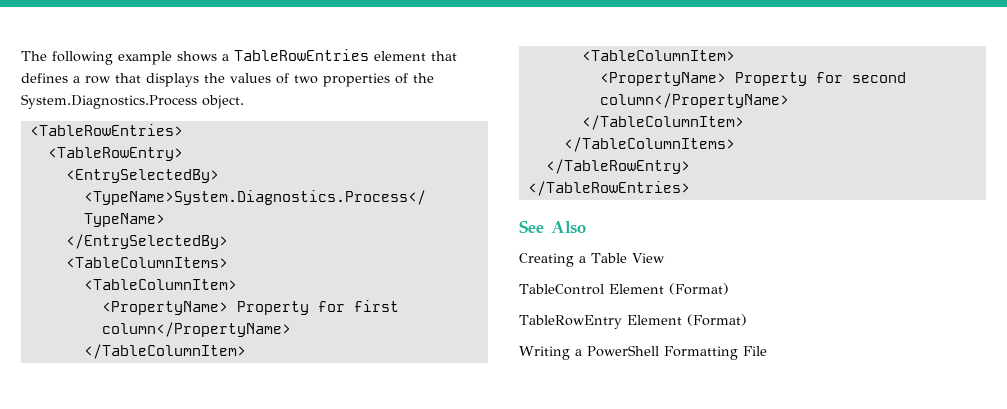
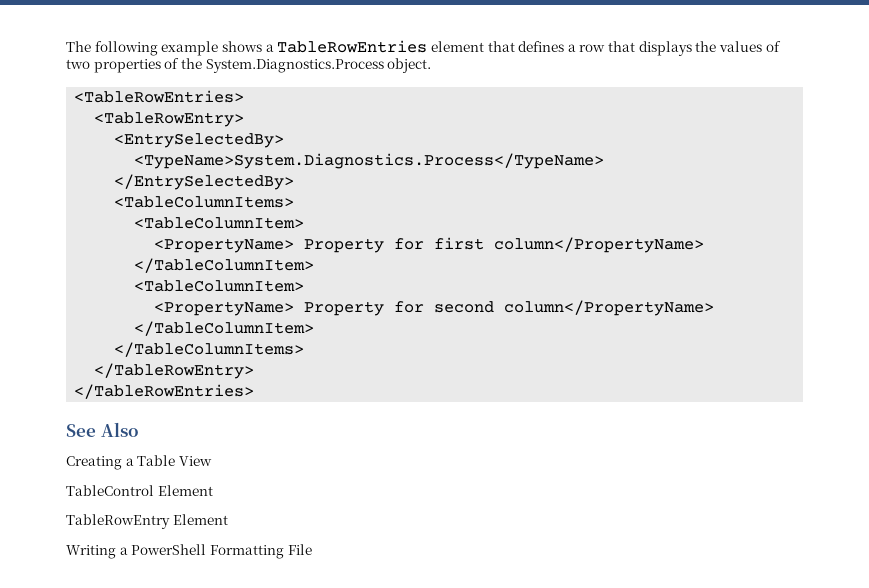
- TableControl Element (Format)
+ TableControl Element
- TableRowEntry Element (Format)
+ TableRowEntry Element

